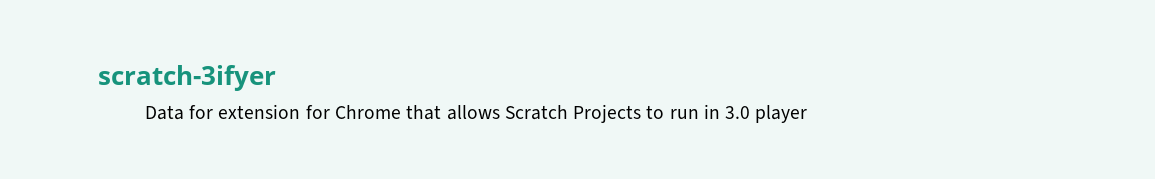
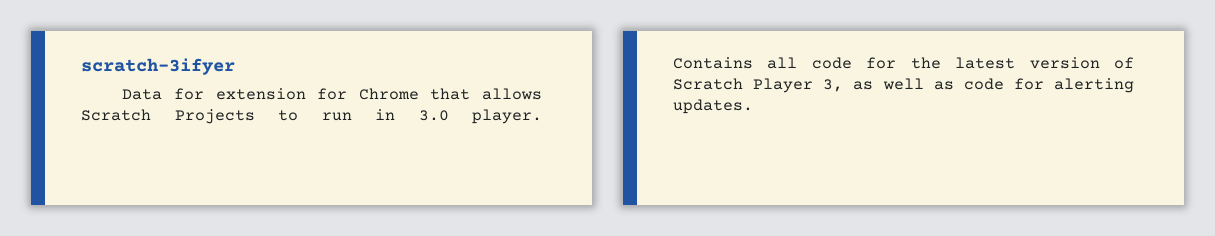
- Data for extension for Chrome that allows Scratch Projects to run in 3.0 player
+ Data for extension for Chrome that allows Scratch Projects to run in 3.0 player. Contains all code for the latest version of Scratch Player 3, as well as code for alerting updates.

